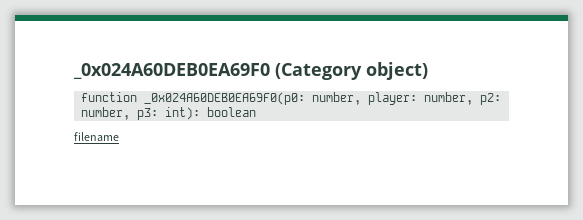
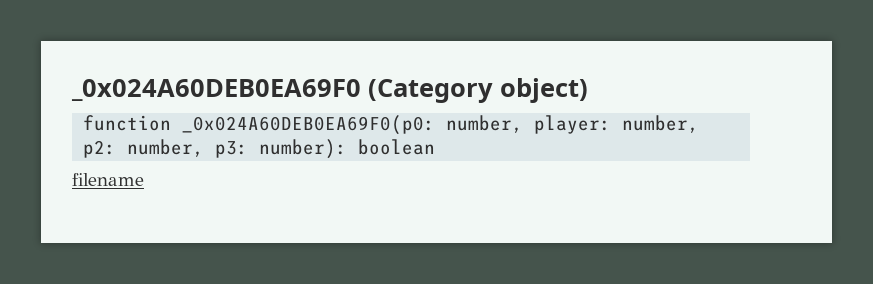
- function _0x024A60DEB0EA69F0(p0: number, player: number, p2: number, p3: int): boolean
+ function _0x024A60DEB0EA69F0(p0: number, player: number, p2: number, p3: number): boolean

